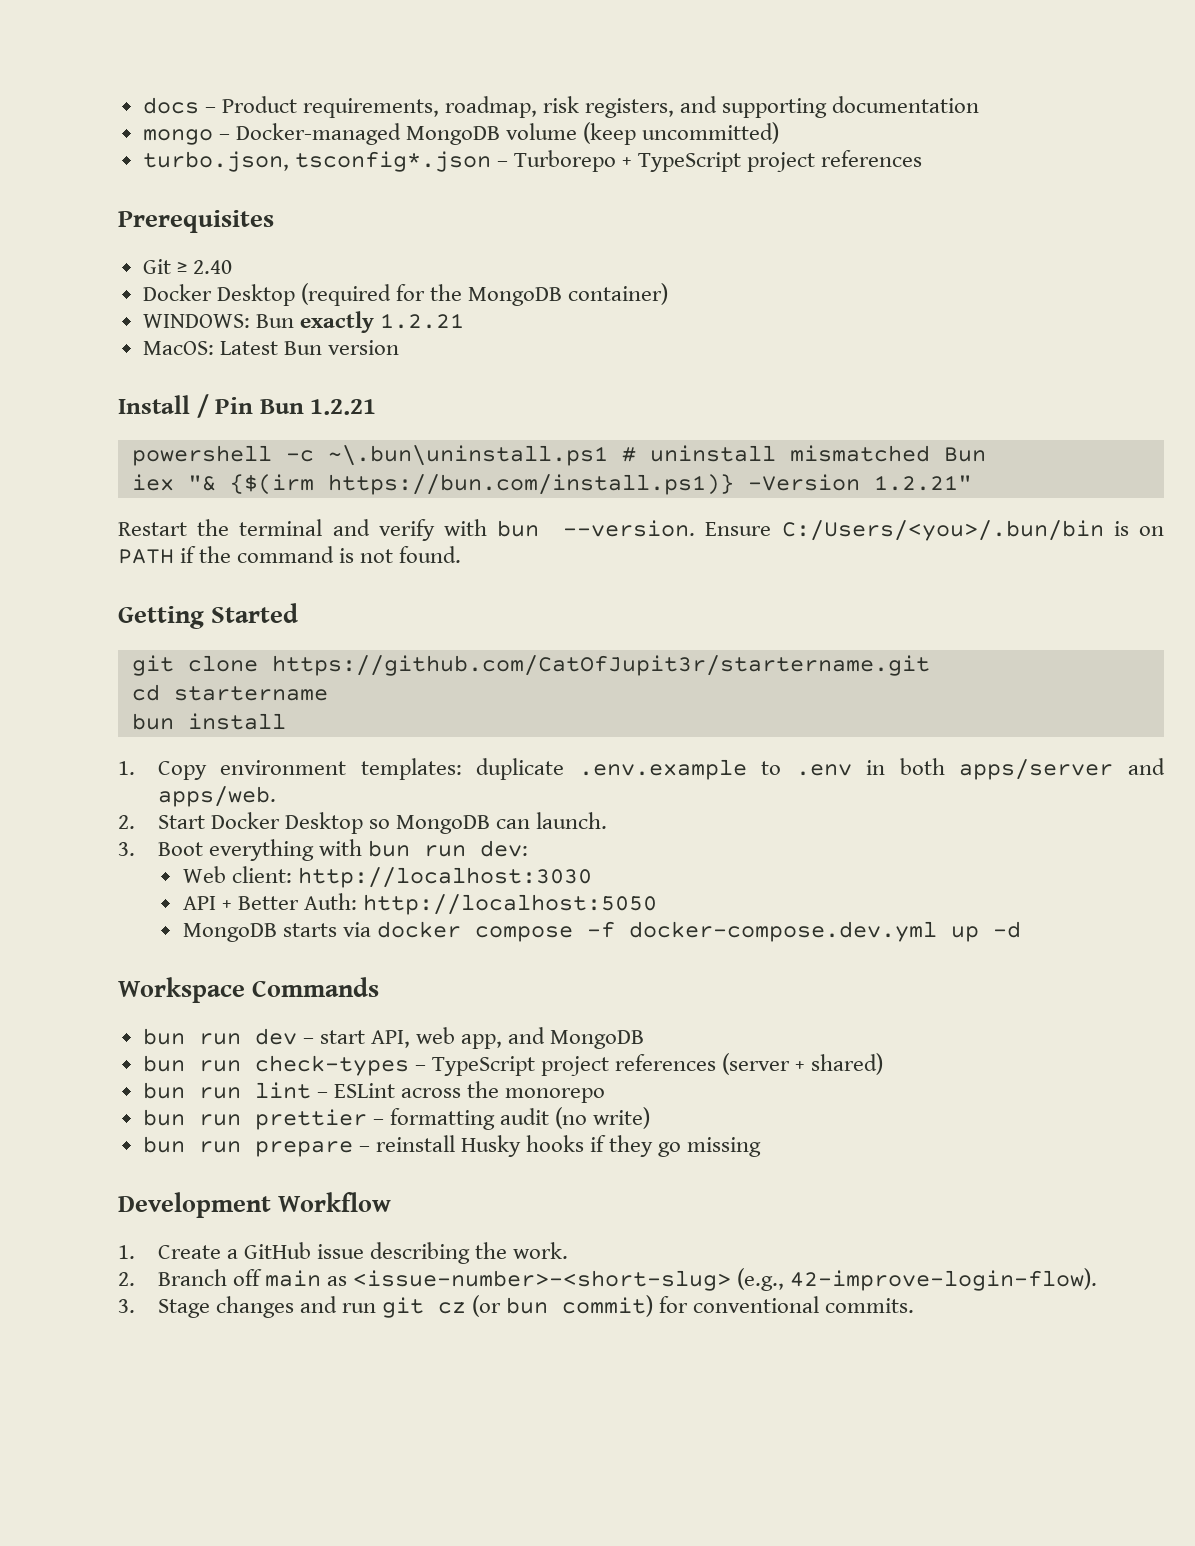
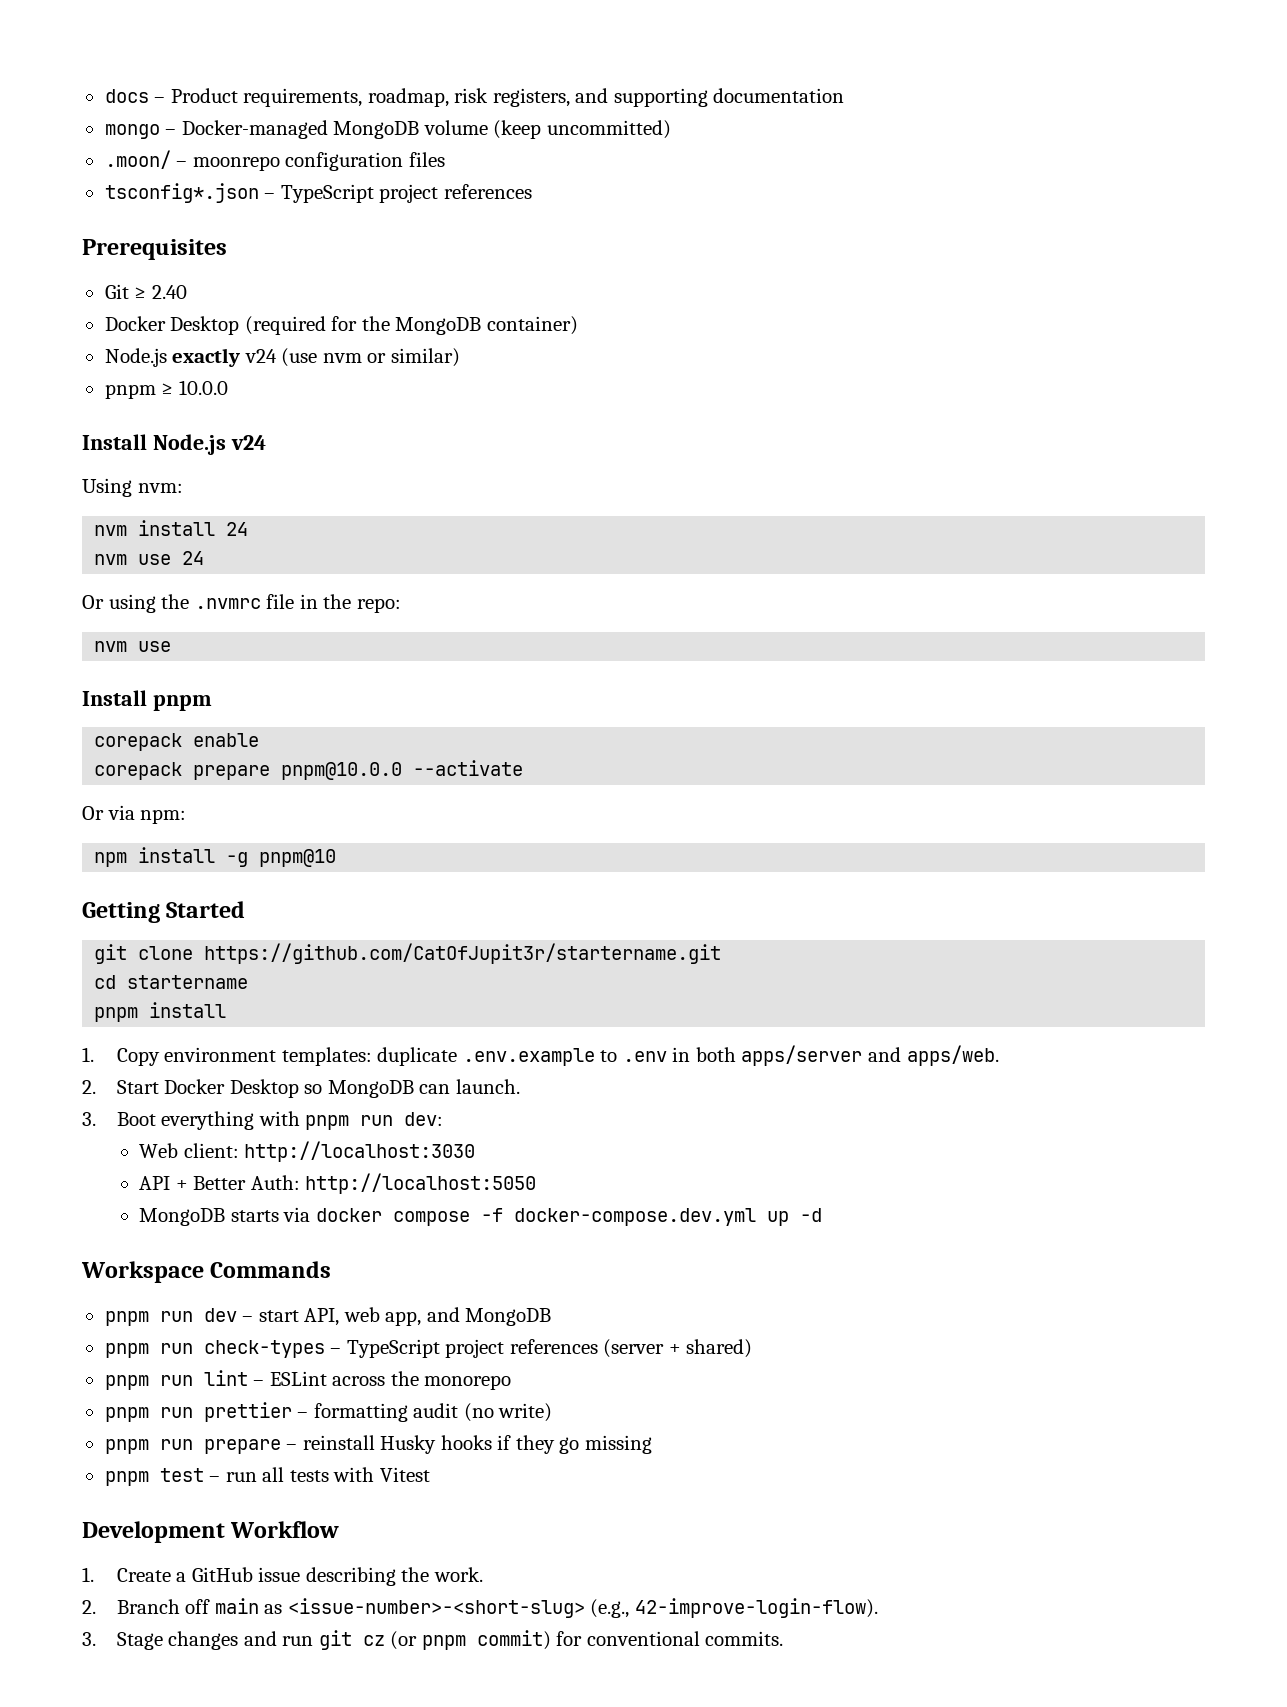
- turbo.json, tsconfig*.json – Turborepo + TypeScript project references
+ .moon/ – moonrepo configuration files
+ tsconfig*.json – TypeScript project references
- WINDOWS: Bun exactly 1.2.21
- MacOS: Latest Bun version
- Install / Pin Bun 1.2.21
- powershell -c ~\.bun\uninstall.ps1 # uninstall mismatched Bun
- iex "& {$(irm https://bun.com/install.ps1)} -Version 1.2.21"
- Restart the terminal and verify with bun --version. Ensure C:/Users/<you>/.bun/bin is on PATH if the command is not found.
+ Node.js exactly v24 (use nvm or similar)
+ pnpm ≥ 10.0.0
+ Install Node.js v24
+ Using nvm:
+ nvm install 24
+ nvm use 24
+ Or using the .nvmrc file in the repo:
+ nvm use
+ Install pnpm
+ corepack enable
+ corepack prepare pnpm@10.0.0 --activate
+ Or via npm:
+ npm install -g pnpm@10
- bun install
+ pnpm install
- 3. Boot everything with bun run dev:
+ 3. Boot everything with pnpm run dev:
- bun run dev – start API, web app, and MongoDB
+ pnpm run dev – start API, web app, and MongoDB
- bun run check-types – TypeScript project references (server + shared)
+ pnpm run check-types – TypeScript project references (server + shared)
- bun run lint – ESLint across the monorepo
+ pnpm run lint – ESLint across the monorepo
- bun run prettier – formatting audit (no write)
+ pnpm run prettier – formatting audit (no write)
- bun run prepare – reinstall Husky hooks if they go missing
+ pnpm run prepare – reinstall Husky hooks if they go missing
+ pnpm test – run all tests with Vitest
- 3. Stage changes and run git cz (or bun commit) for conventional commits.
+ 3. Stage changes and run git cz (or pnpm commit) for conventional commits.

